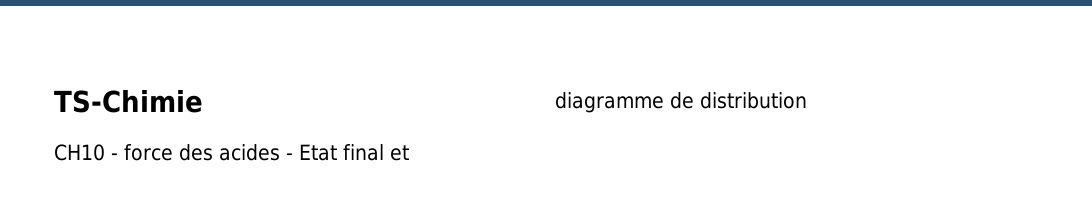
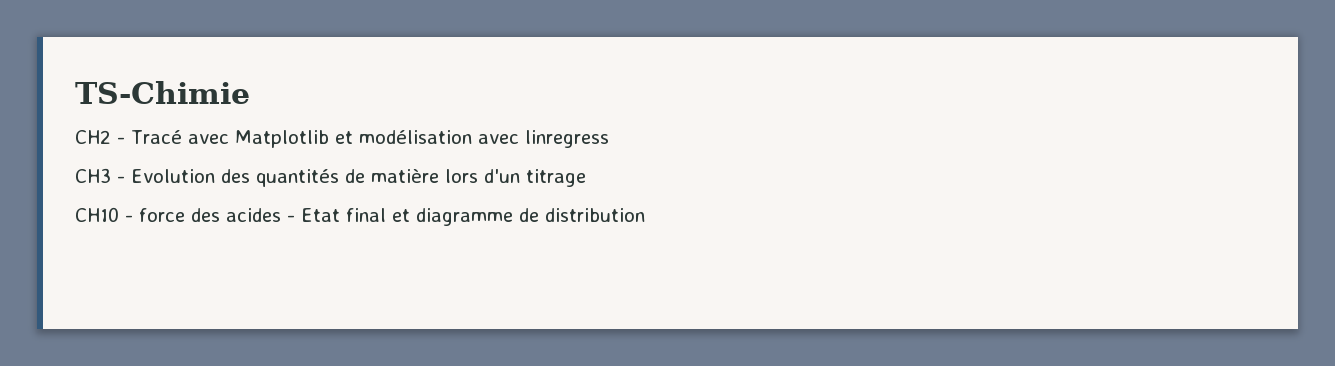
+ CH2 - Tracé avec Matplotlib et modélisation avec linregress
+ CH3 - Evolution des quantités de matière lors d'un titrage

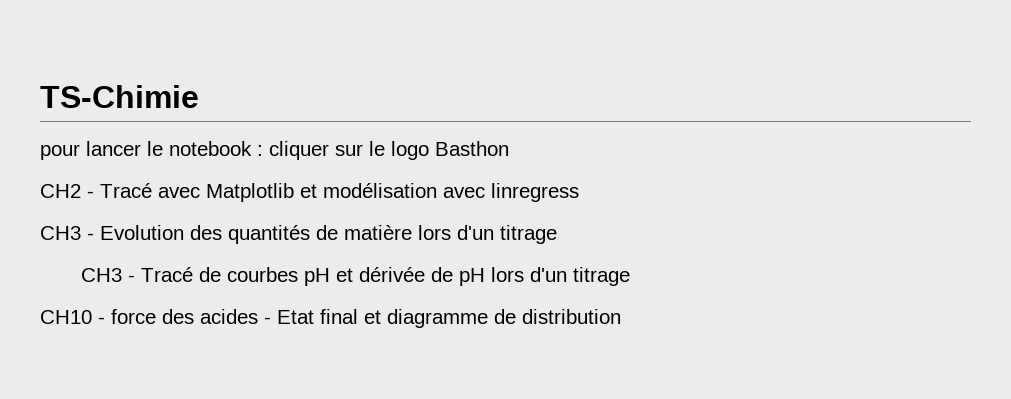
+ pour lancer le notebook : cliquer sur le logo Basthon
+ CH3 - Tracé de courbes pH et dérivée de pH lors d'un titrage

